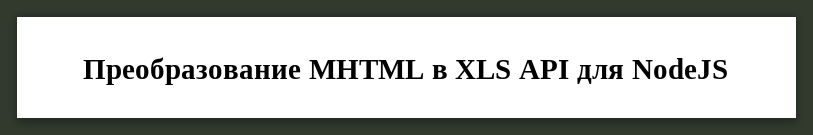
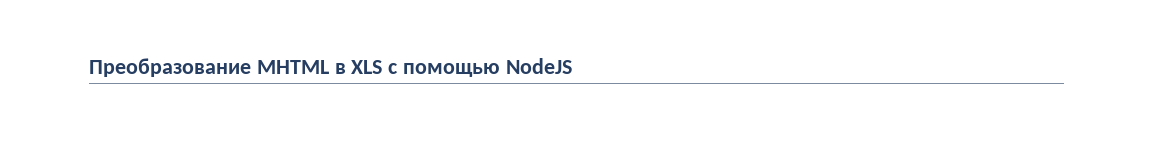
- Преобразование MHTML в XLS API для NodeJS
+ Преобразование MHTML в XLS с помощью NodeJS

